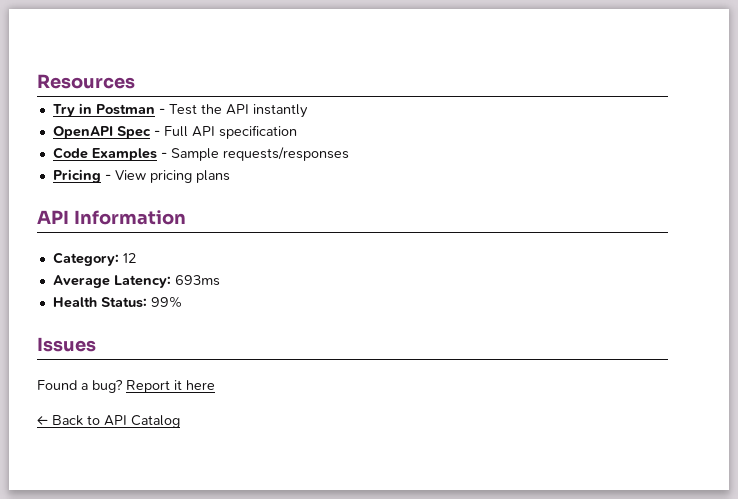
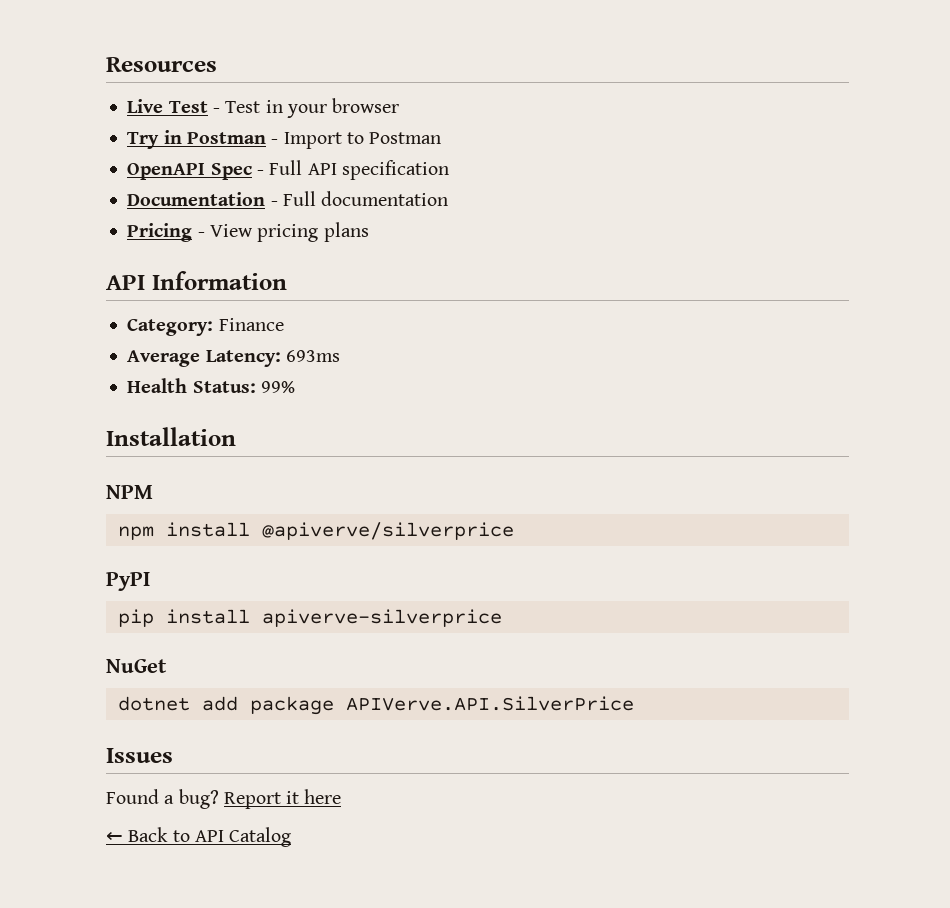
+ Live Test - Test in your browser
- Try in Postman - Test the API instantly
+ Try in Postman - Import to Postman
- Code Examples - Sample requests/responses
+ Documentation - Full documentation
- Category: 12
+ Category: Finance
+ Installation
+ NPM
+ npm install @apiverve/silverprice
+ PyPI
+ pip install apiverve-silverprice
+ NuGet
+ dotnet add package APIVerve.API.SilverPrice

